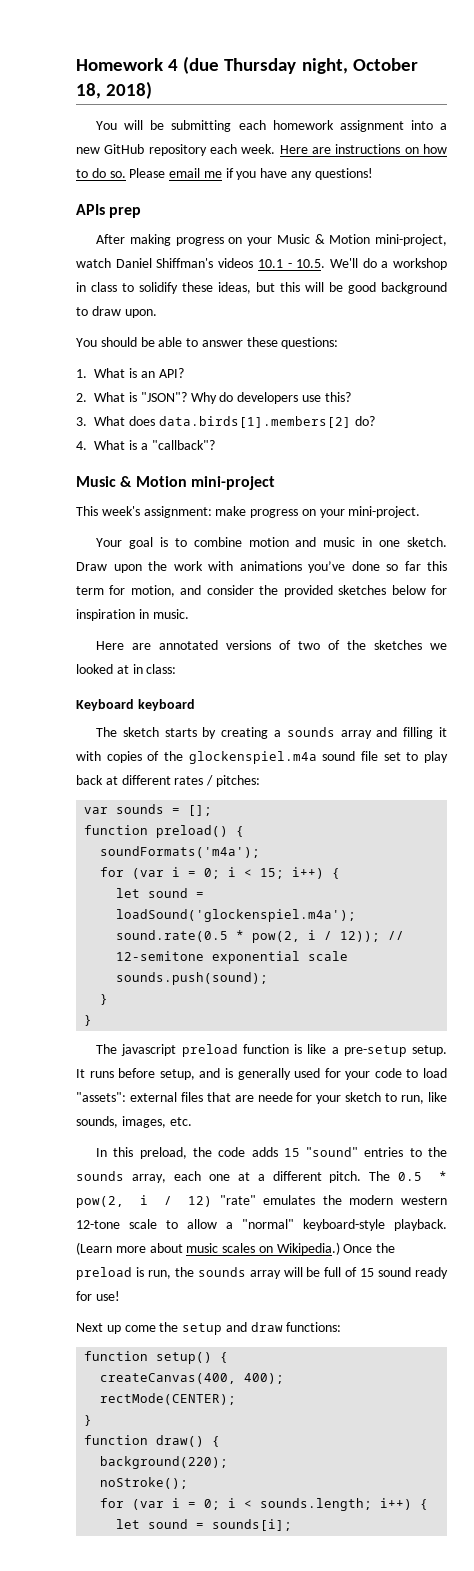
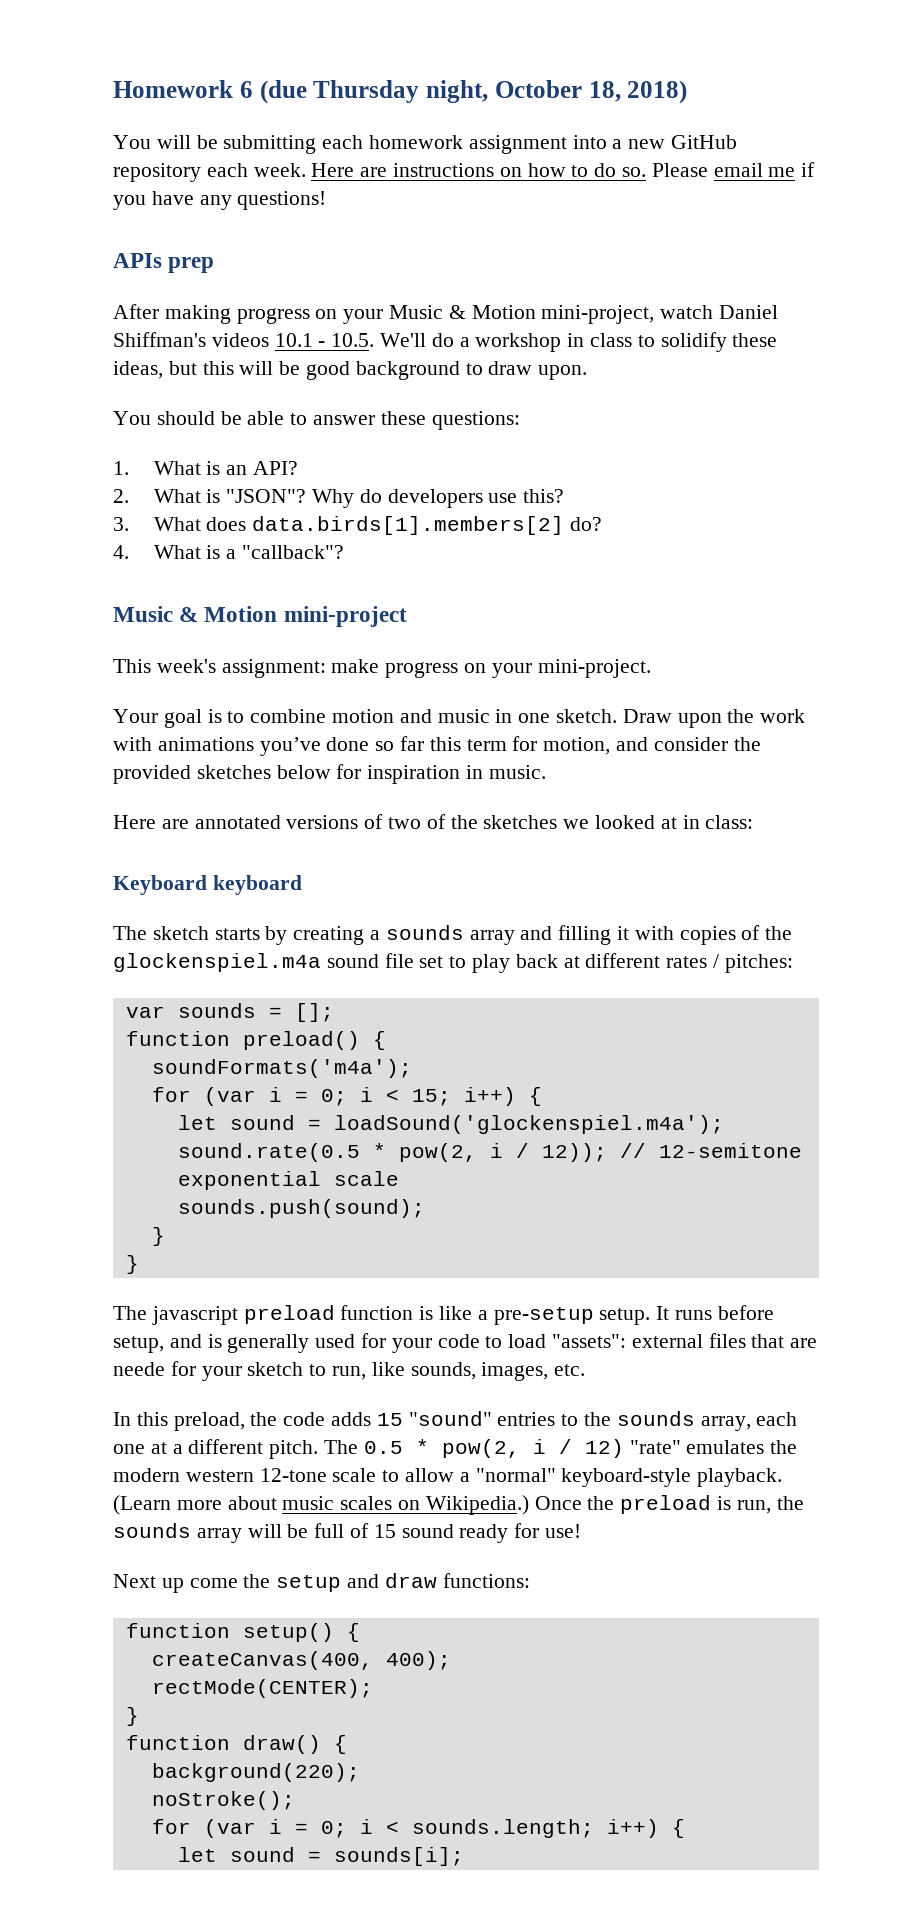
- Homework 4 (due Thursday night, October 18, 2018)
+ Homework 6 (due Thursday night, October 18, 2018)

